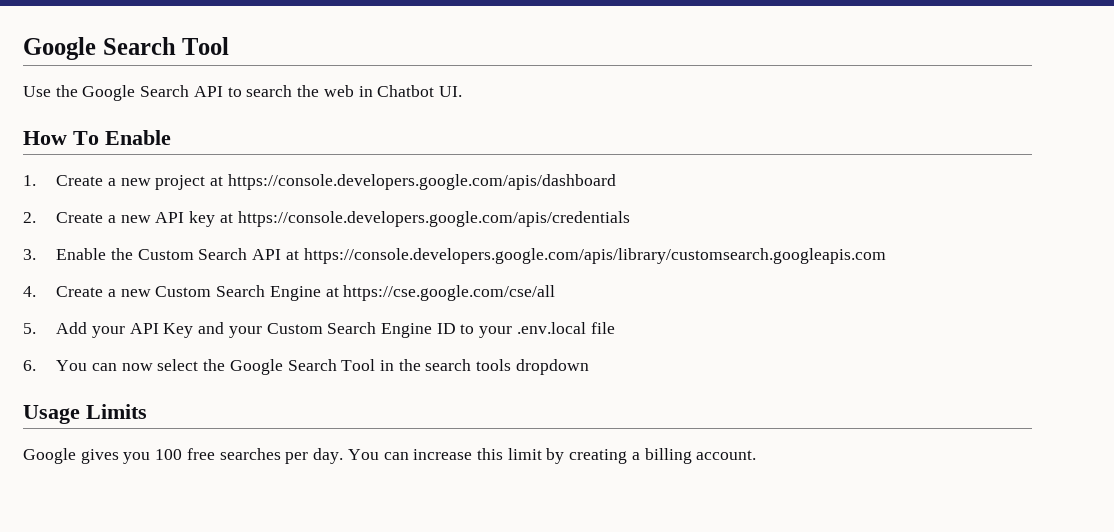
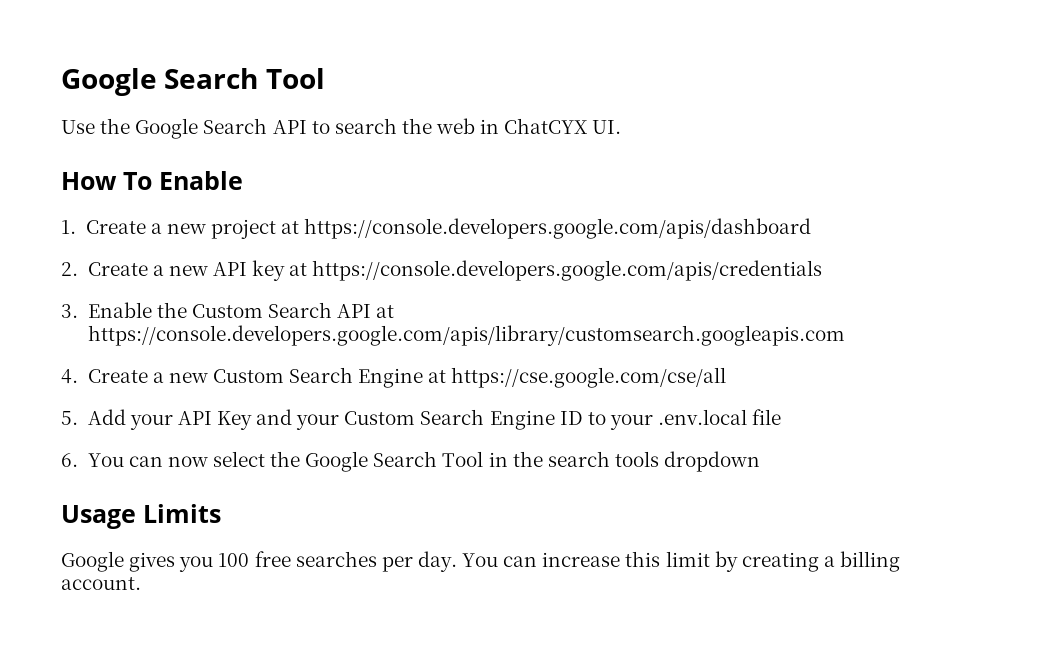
- Use the Google Search API to search the web in Chatbot UI.
+ Use the Google Search API to search the web in ChatCYX UI.

